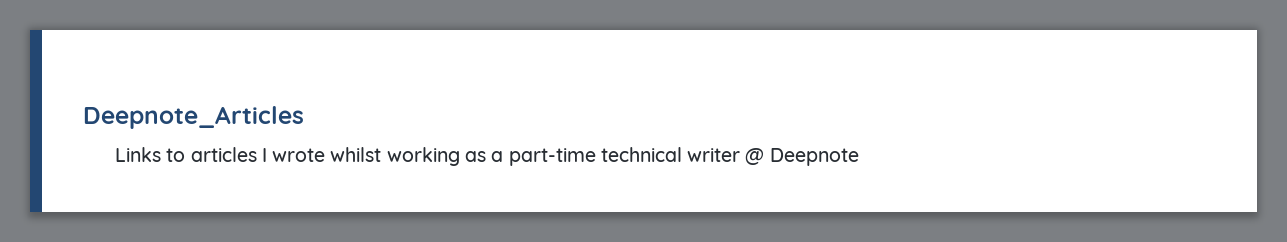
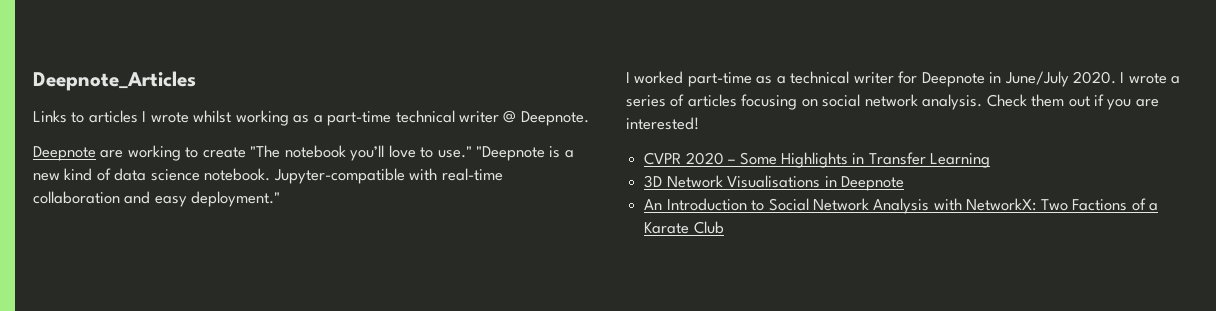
- Links to articles I wrote whilst working as a part-time technical writer @ Deepnote
+ Links to articles I wrote whilst working as a part-time technical writer @ Deepnote.
+ Deepnote are working to create "The notebook you’ll love to use." "Deepnote is a new kind of data science notebook. Jupyter-compatible with real-time collaboration and easy deployment."
+ I worked part-time as a technical writer for Deepnote in June/July 2020. I wrote a series of articles focusing on social network analysis. Check them out if you are interested!
+ CVPR 2020 – Some Highlights in Transfer Learning
+ 3D Network Visualisations in Deepnote
+ An Introduction to Social Network Analysis with NetworkX: Two Factions of a Karate Club

